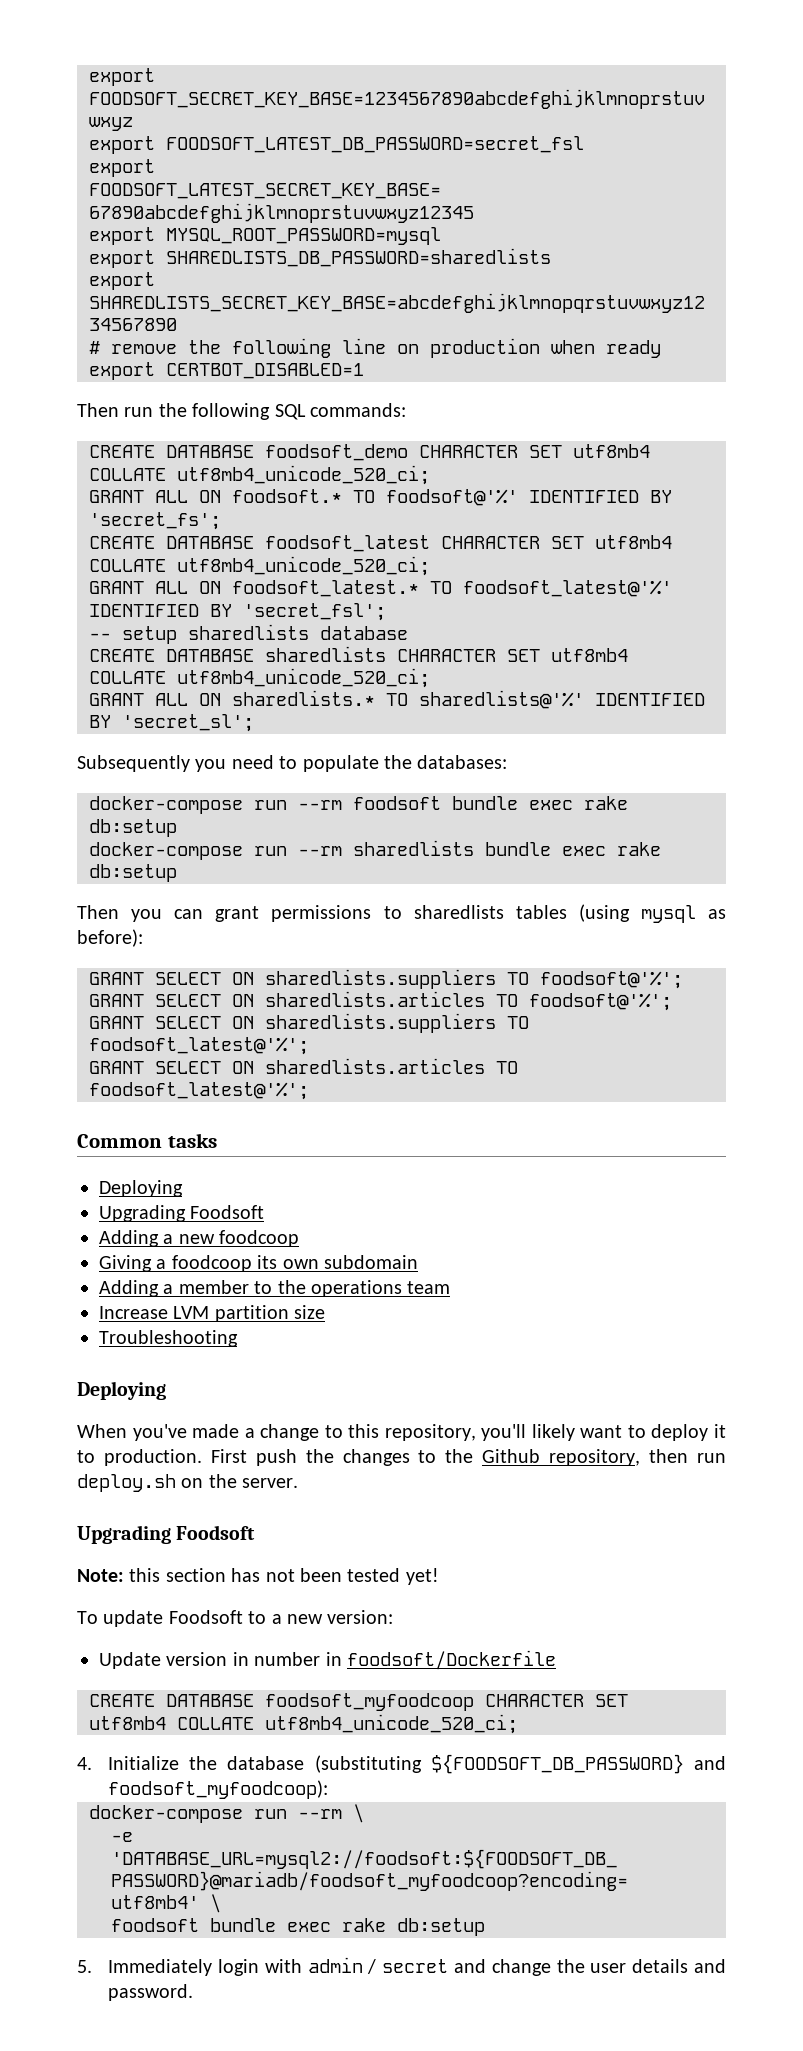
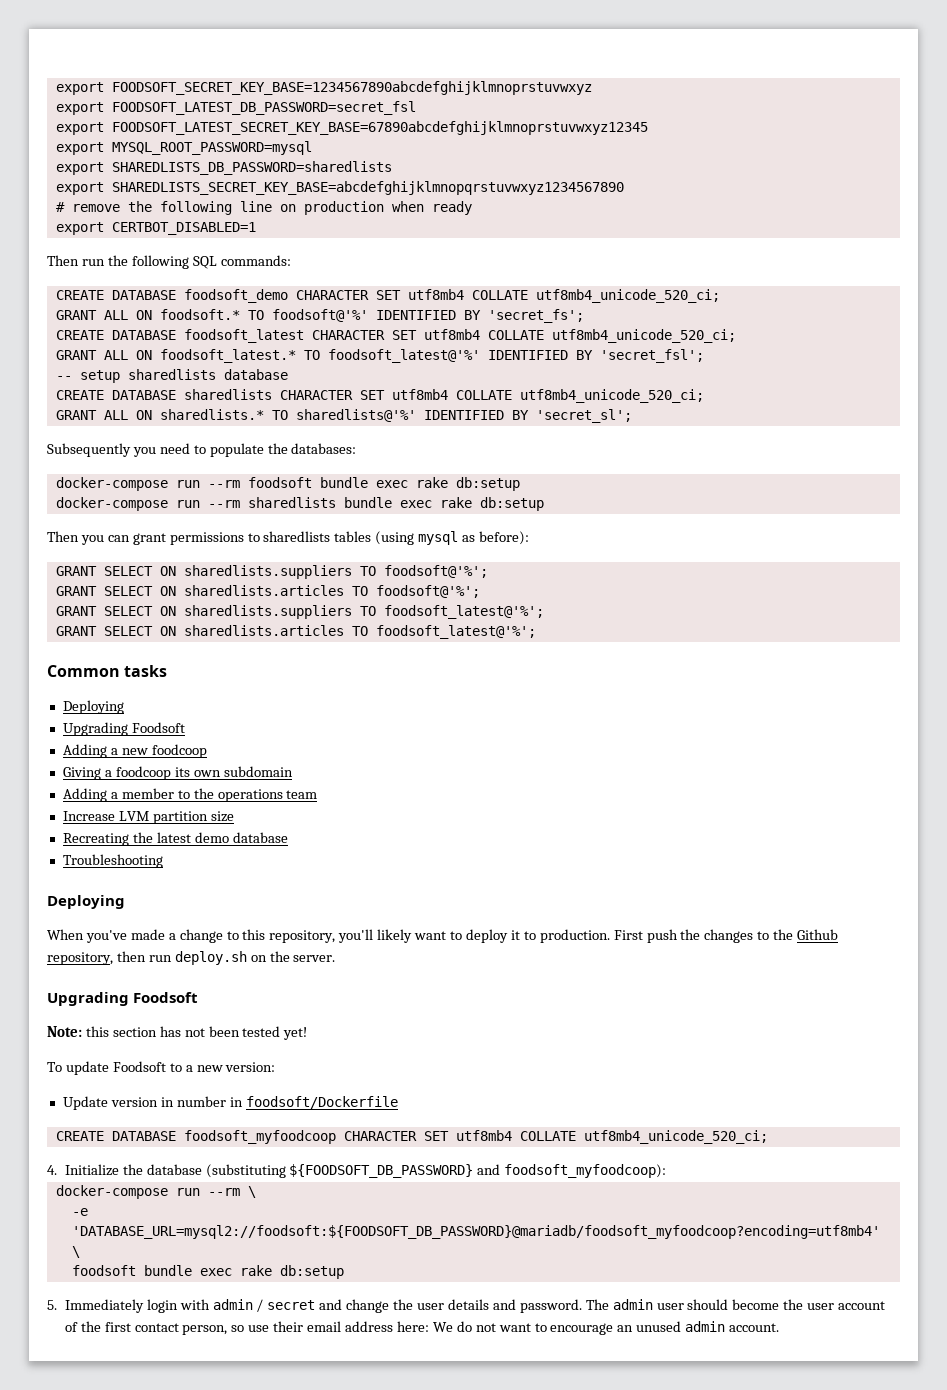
+ Recreating the latest demo database
+ The admin user should become the user account of the first contact person, so use their email address here: We do not want to encourage an unused admin account.

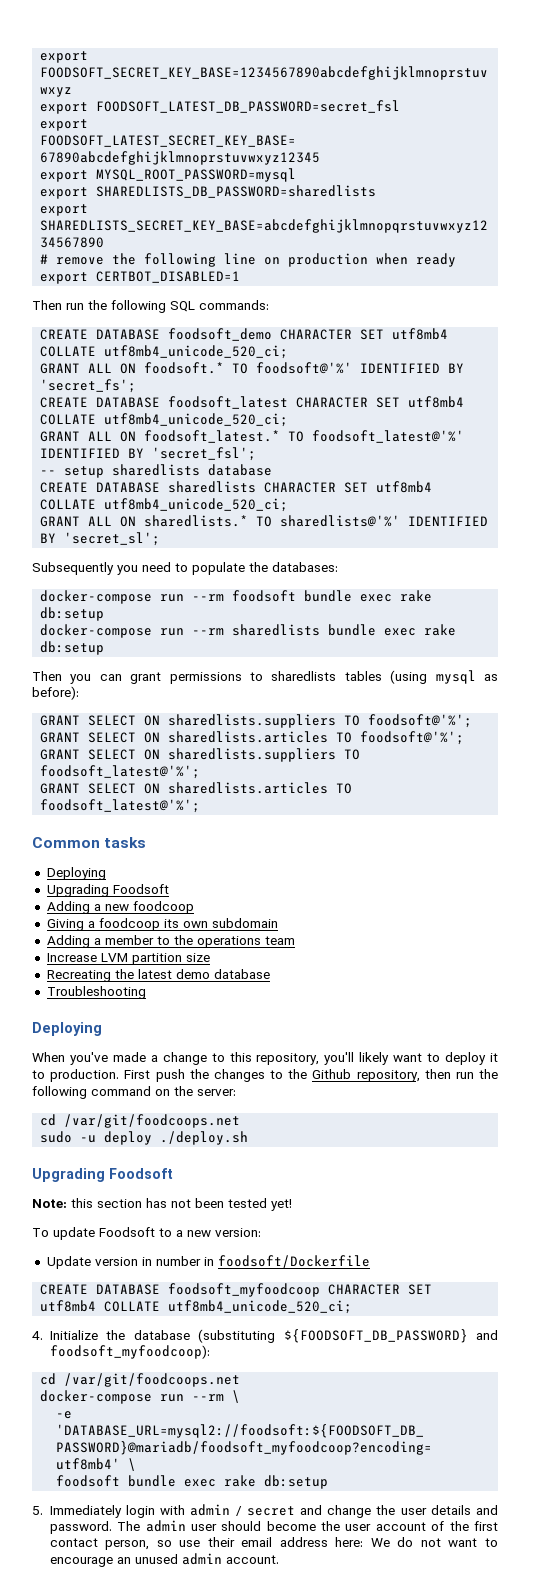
- First push the changes to the Github repository, then run deploy.sh on the server.
+ First push the changes to the Github repository, then run the following command on the server:
+ cd /var/git/foodcoops.net
+ sudo -u deploy ./deploy.sh
  4. Initialize the database (substituting ${FOODSOFT_DB_PASSWORD} and foodsoft_myfoodcoop):
+ cd /var/git/foodcoops.net

